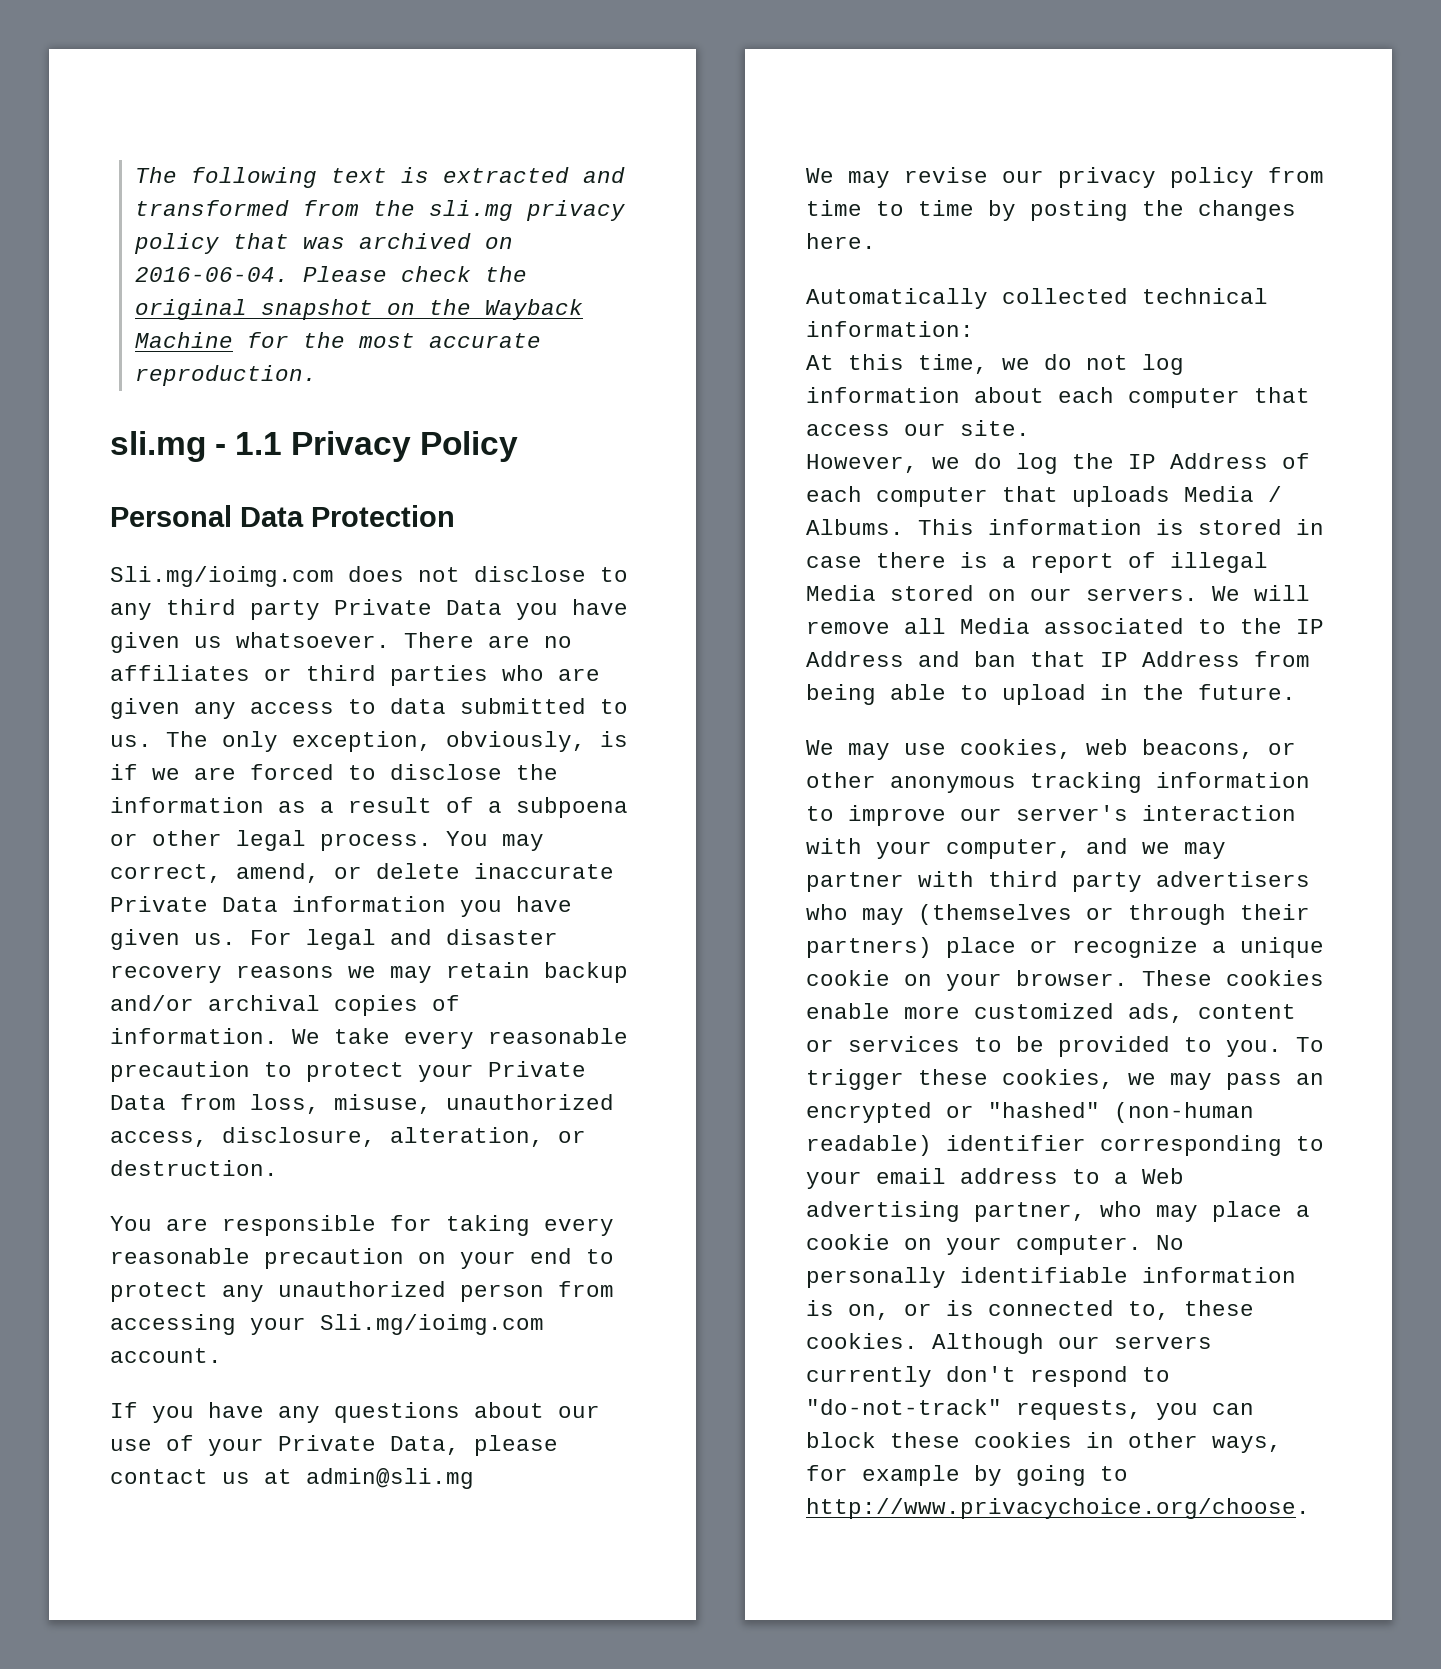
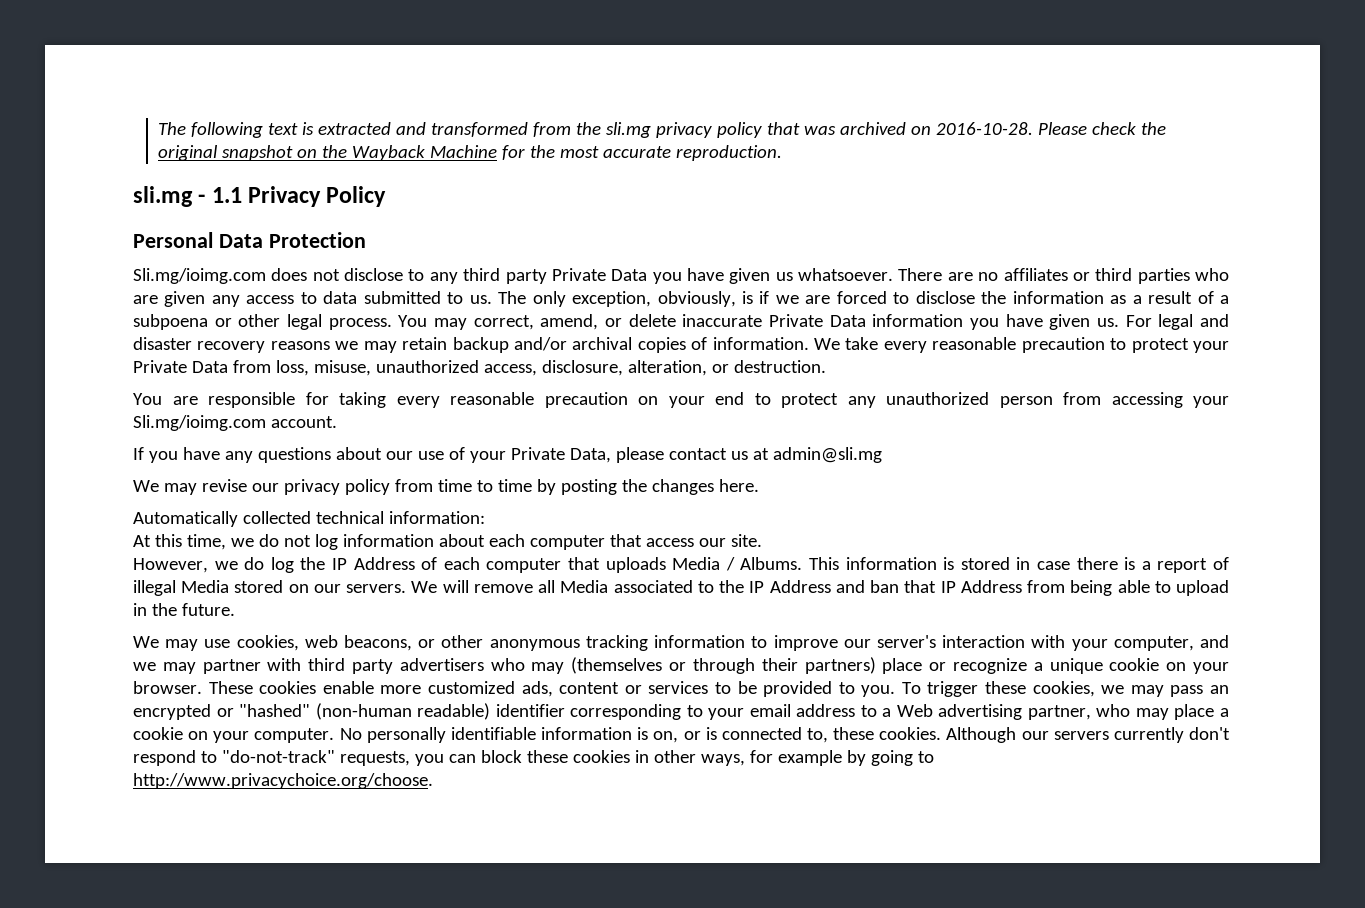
- The following text is extracted and transformed from the sli.mg privacy policy that was archived on 2016-06-04.
+ The following text is extracted and transformed from the sli.mg privacy policy that was archived on 2016-10-28.

